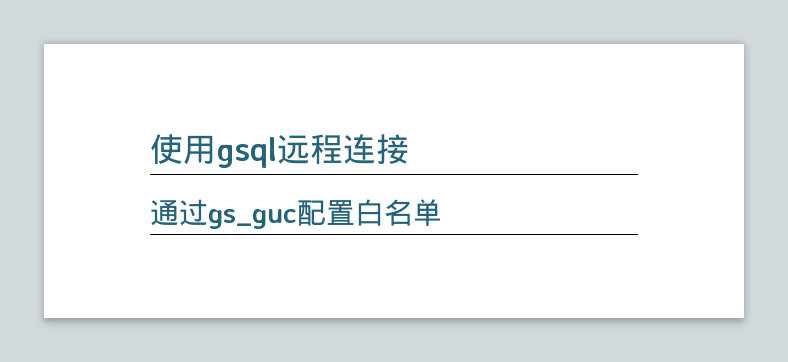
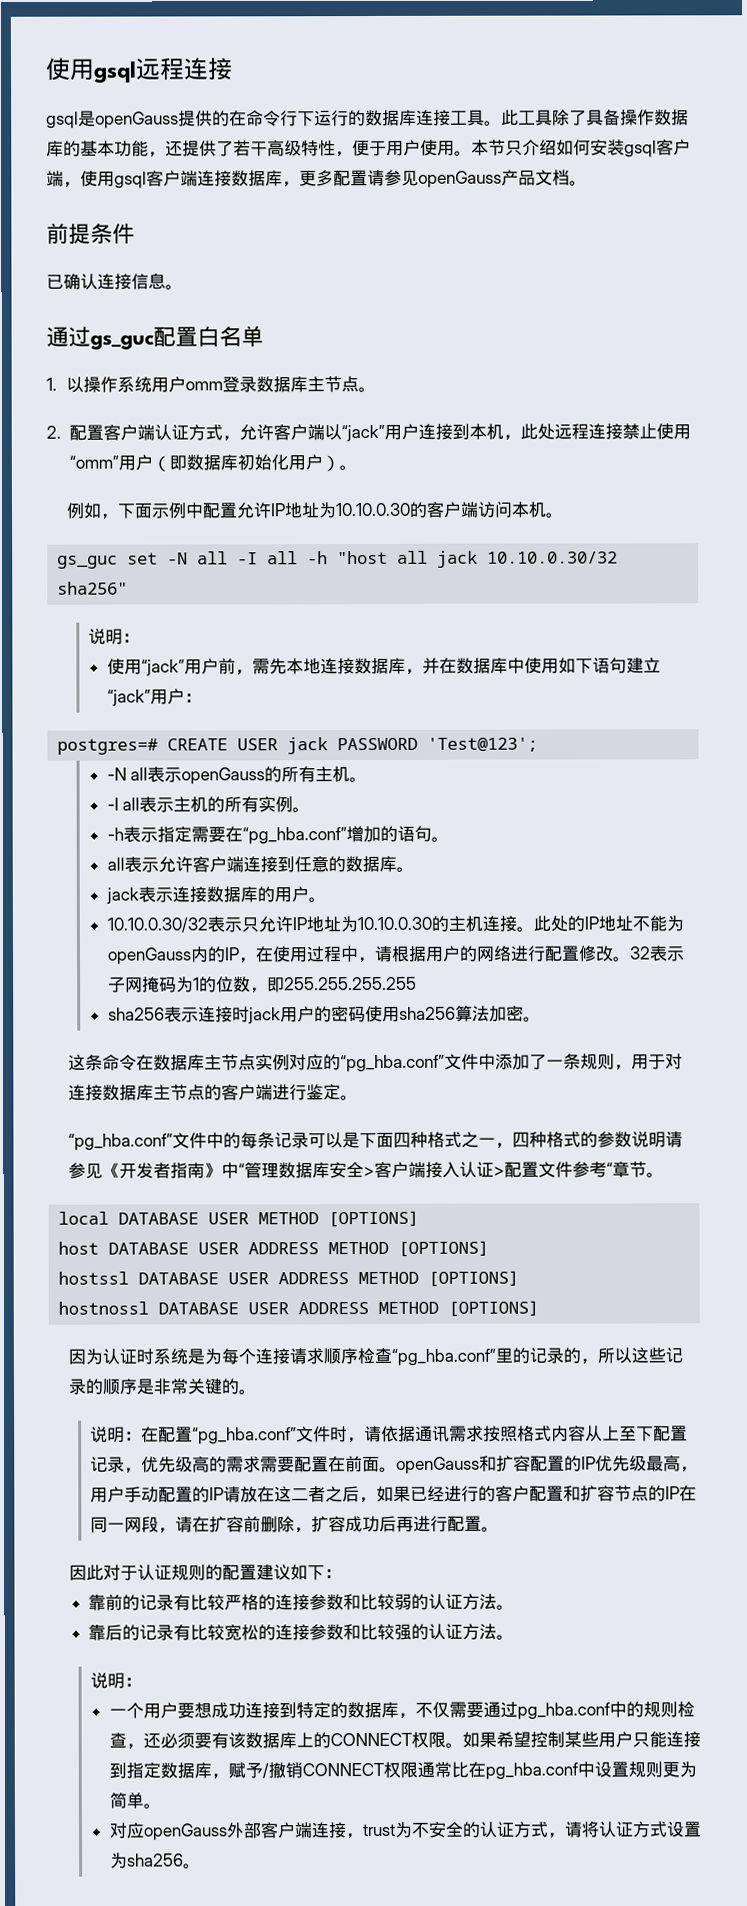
+ gsql是openGauss提供的在命令行下运行的数据库连接工具。此工具除了具备操作数据库的基本功能，还提供了若干高级特性，便于用户使用。本节只介绍如何安装gsql客户端，使用gsql客户端连接数据库，更多配置请参见openGauss产品文档。
+ 前提条件
+ 已确认连接信息。
+ 1.以操作系统用户omm登录数据库主节点。
+ 2.配置客户端认证方式，允许客户端以“jack”用户连接到本机，此处远程连接禁止使用“omm”用户（即数据库初始化用户）。
+ 例如，下面示例中配置允许IP地址为10.10.0.30的客户端访问本机。
+ gs_guc set -N all -I all -h "host all jack 10.10.0.30/32 sha256"
+ 说明：
+ 使用“jack”用户前，需先本地连接数据库，并在数据库中使用如下语句建立“jack”用户：
+ postgres=# CREATE USER jack PASSWORD 'Test@123';
+ -N all表示openGauss的所有主机。
+ -I all表示主机的所有实例。
+ -h表示指定需要在“pg_hba.conf”增加的语句。
+ all表示允许客户端连接到任意的数据库。
+ jack表示连接数据库的用户。
+ 10.10.0.30/32表示只允许IP地址为10.10.0.30的主机连接。此处的IP地址不能为openGauss内的IP，在使用过程中，请根据用户的网络进行配置修改。32表示子网掩码为1的位数，即255.255.255.255
+ sha256表示连接时jack用户的密码使用sha256算法加密。
+ 这条命令在数据库主节点实例对应的“pg_hba.conf”文件中添加了一条规则，用于对连接数据库主节点的客户端进行鉴定。
+ “pg_hba.conf”文件中的每条记录可以是下面四种格式之一，四种格式的参数说明请参见《开发者指南》中“管理数据库安全>客户端接入认证>配置文件参考“章节。
+ local DATABASE USER METHOD [OPTIONS]
+ host DATABASE USER ADDRESS METHOD [OPTIONS]
+ hostssl DATABASE USER ADDRESS METHOD [OPTIONS]
+ hostnossl DATABASE USER ADDRESS METHOD [OPTIONS]
+ 因为认证时系统是为每个连接请求顺序检查“pg_hba.conf”里的记录的，所以这些记录的顺序是非常关键的。
+ 说明：在配置“pg_hba.conf”文件时，请依据通讯需求按照格式内容从上至下配置记录，优先级高的需求需要配置在前面。openGauss和扩容配置的IP优先级最高，用户手动配置的IP请放在这二者之后，如果已经进行的客户配置和扩容节点的IP在同一网段，请在扩容前删除，扩容成功后再进行配置。
+ 因此对于认证规则的配置建议如下：
+ 靠前的记录有比较严格的连接参数和比较弱的认证方法。
+ 靠后的记录有比较宽松的连接参数和比较强的认证方法。
+ 说明：
+ 一个用户要想成功连接到特定的数据库，不仅需要通过pg_hba.conf中的规则检查，还必须要有该数据库上的CONNECT权限。如果希望控制某些用户只能连接到指定数据库，赋予/撤销CONNECT权限通常比在pg_hba.conf中设置规则更为简单。
+ 对应openGauss外部客户端连接，trust为不安全的认证方式，请将认证方式设置为sha256。

